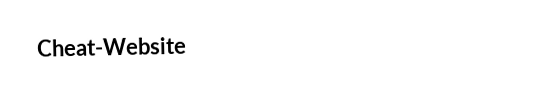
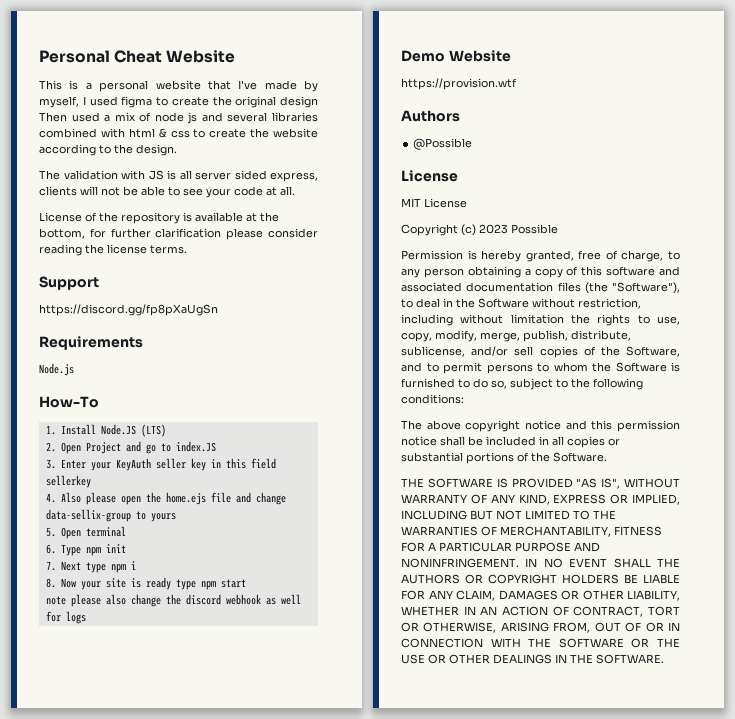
- Cheat-Website
+ Personal Cheat Website
+ This is a personal website that I've made by myself, I used figma to create the original design Then used a mix of node js and several libraries combined with html & css to create the website according to the design.
+ The validation with JS is all server sided express, clients will not be able to see your code at all.
+ License of the repository is available at the bottom, for further clarification please consider reading the license terms.
+ Support
+ https://discord.gg/fp8pXaUgSn
+ Requirements
+ Node.js
+ How-To
+ 1. Install Node.JS (LTS)
+ 2. Open Project and go to index.JS
+ 3. Enter your KeyAuth seller key in this field sellerkey
+ 4. Also please open the home.ejs file and change data-sellix-group to yours
+ 5. Open terminal
+ 6. Type npm init
+ 7. Next type npm i
+ 8. Now your site is ready type npm start
+ note please also change the discord webhook as well for logs
+ Demo Website
+ https://provision.wtf
+ Authors
+ @Possible
+ License
+ MIT License
+ Copyright (c) 2023 Possible
+ Permission is hereby granted, free of charge, to any person obtaining a copy of this software and associated documentation files (the "Software"), to deal in the Software without restriction, including without limitation the rights to use, copy, modify, merge, publish, distribute, sublicense, and/or sell copies of the Software, and to permit persons to whom the Software is furnished to do so, subject to the following conditions:
+ The above copyright notice and this permission notice shall be included in all copies or substantial portions of the Software.
+ THE SOFTWARE IS PROVIDED "AS IS", WITHOUT WARRANTY OF ANY KIND, EXPRESS OR IMPLIED, INCLUDING BUT NOT LIMITED TO THE WARRANTIES OF MERCHANTABILITY, FITNESS FOR A PARTICULAR PURPOSE AND NONINFRINGEMENT. IN NO EVENT SHALL THE AUTHORS OR COPYRIGHT HOLDERS BE LIABLE FOR ANY CLAIM, DAMAGES OR OTHER LIABILITY, WHETHER IN AN ACTION OF CONTRACT, TORT OR OTHERWISE, ARISING FROM, OUT OF OR IN CONNECTION WITH THE SOFTWARE OR THE USE OR OTHER DEALINGS IN THE SOFTWARE.

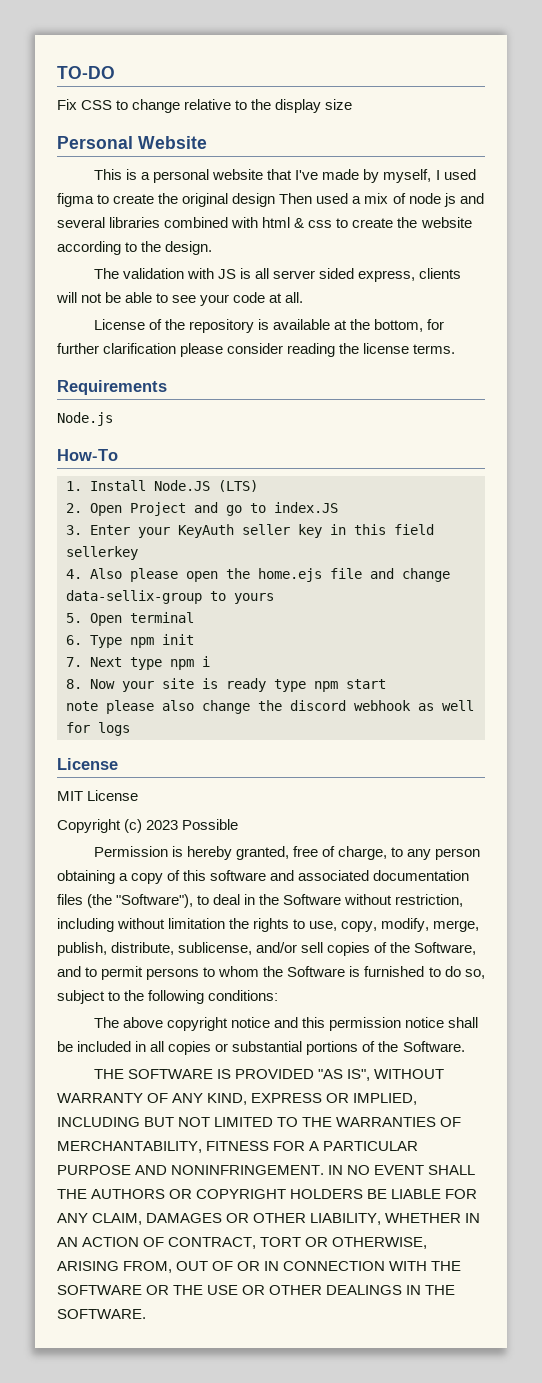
- Personal Cheat Website
+ TO-DO
+ Fix CSS to change relative to the display size
+ Personal Website
- Support
- https://discord.gg/fp8pXaUgSn
- Demo Website
- https://provision.wtf
- Authors
- @Possible

